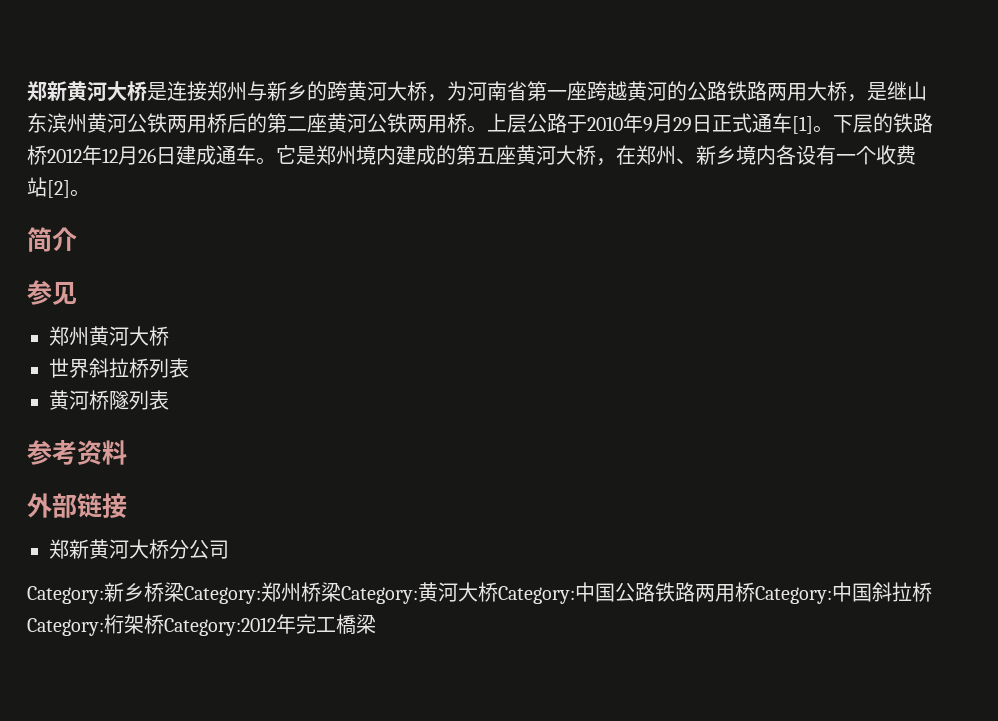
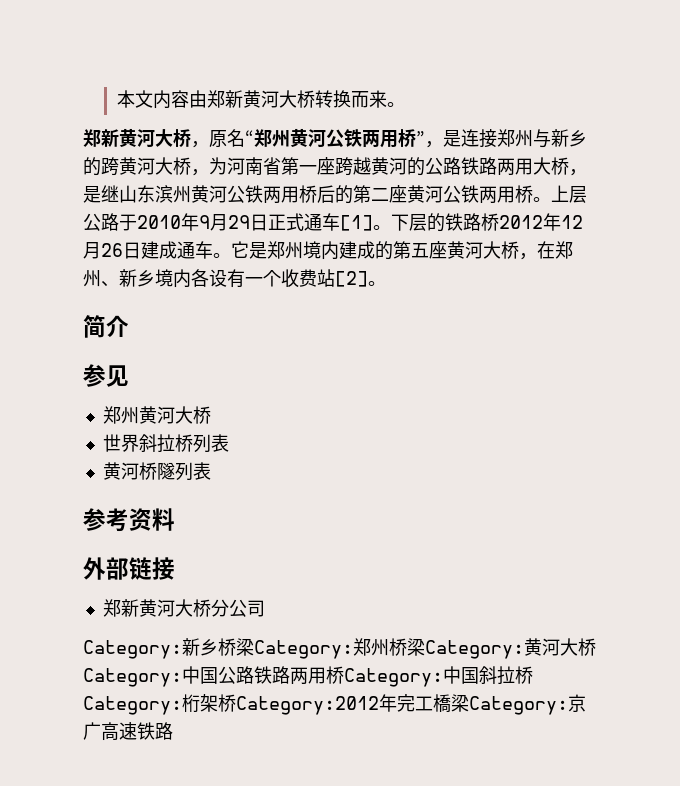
- 郑新黄河大桥是连接郑州与新乡的跨黄河大桥，为河南省第一座跨越黄河的公路铁路两用大桥，是继山东滨州黄河公铁两用桥后的第二座黄河公铁两用桥。
+ 本文内容由郑新黄河大桥转换而来。
+ 郑新黄河大桥，原名“郑州黄河公铁两用桥”，是连接郑州与新乡的跨黄河大桥，为河南省第一座跨越黄河的公路铁路两用大桥，是继山东滨州黄河公铁两用桥后的第二座黄河公铁两用桥。
- Category:新乡桥梁Category:郑州桥梁Category:黄河大桥Category:中国公路铁路两用桥Category:中国斜拉桥Category:桁架桥Category:2012年完工橋梁
+ Category:新乡桥梁Category:郑州桥梁Category:黄河大桥Category:中国公路铁路两用桥Category:中国斜拉桥Category:桁架桥Category:2012年完工橋梁Category:京广高速铁路

